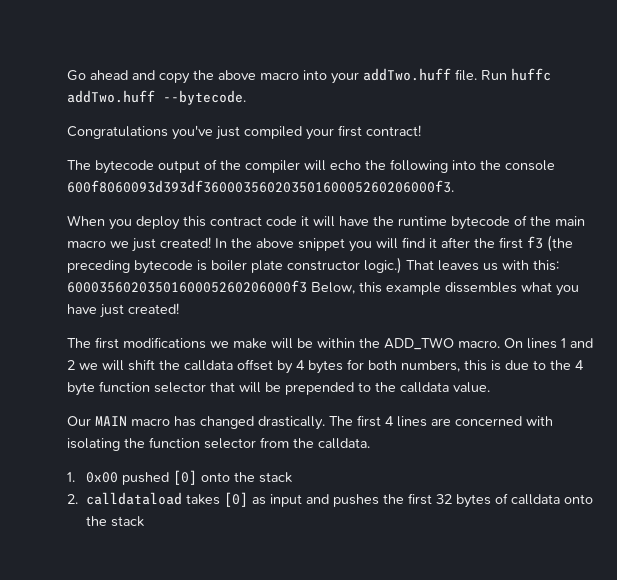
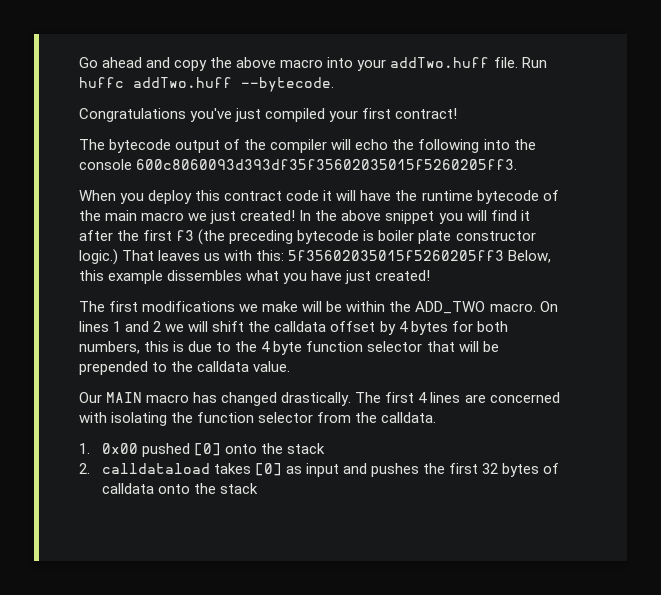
- The bytecode output of the compiler will echo the following into the console 600f8060093d393df36000356020350160005260206000f3.
+ The bytecode output of the compiler will echo the following into the console 600c8060093d393df35f35602035015f5260205ff3.
- That leaves us with this: 6000356020350160005260206000f3 Below, this example dissembles what you have just created!
+ That leaves us with this: 5f35602035015f5260205ff3 Below, this example dissembles what you have just created!

